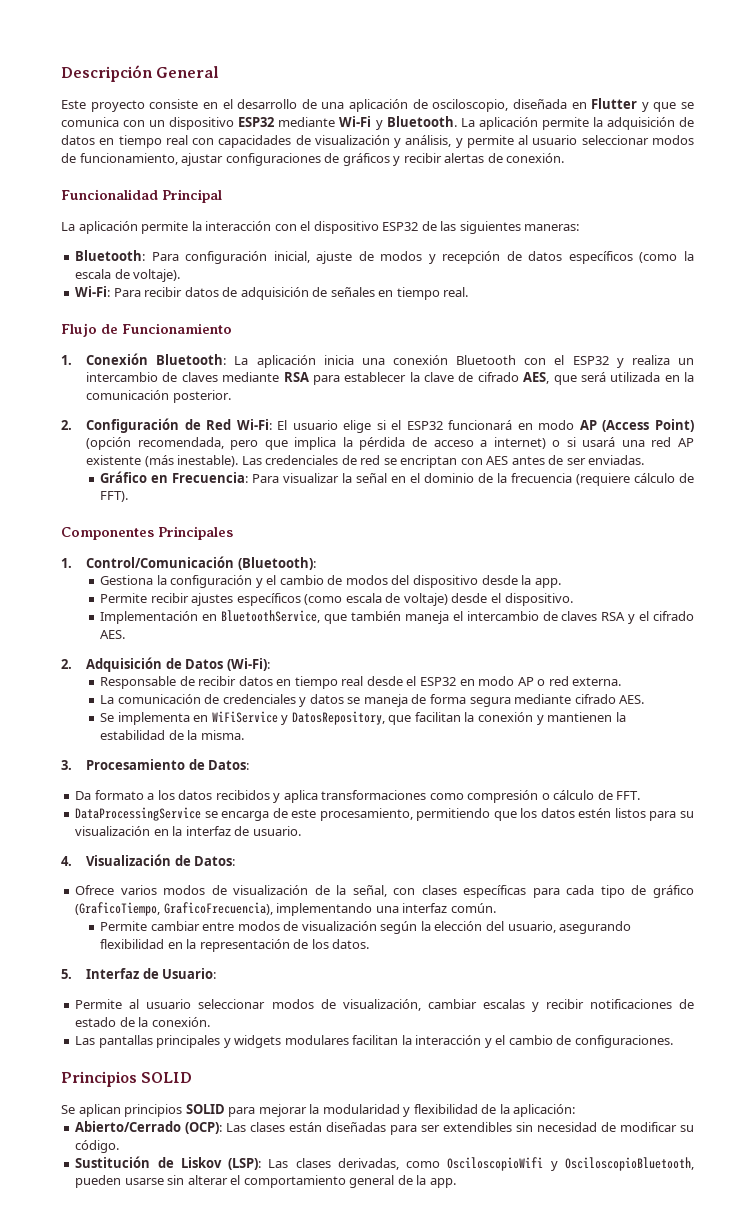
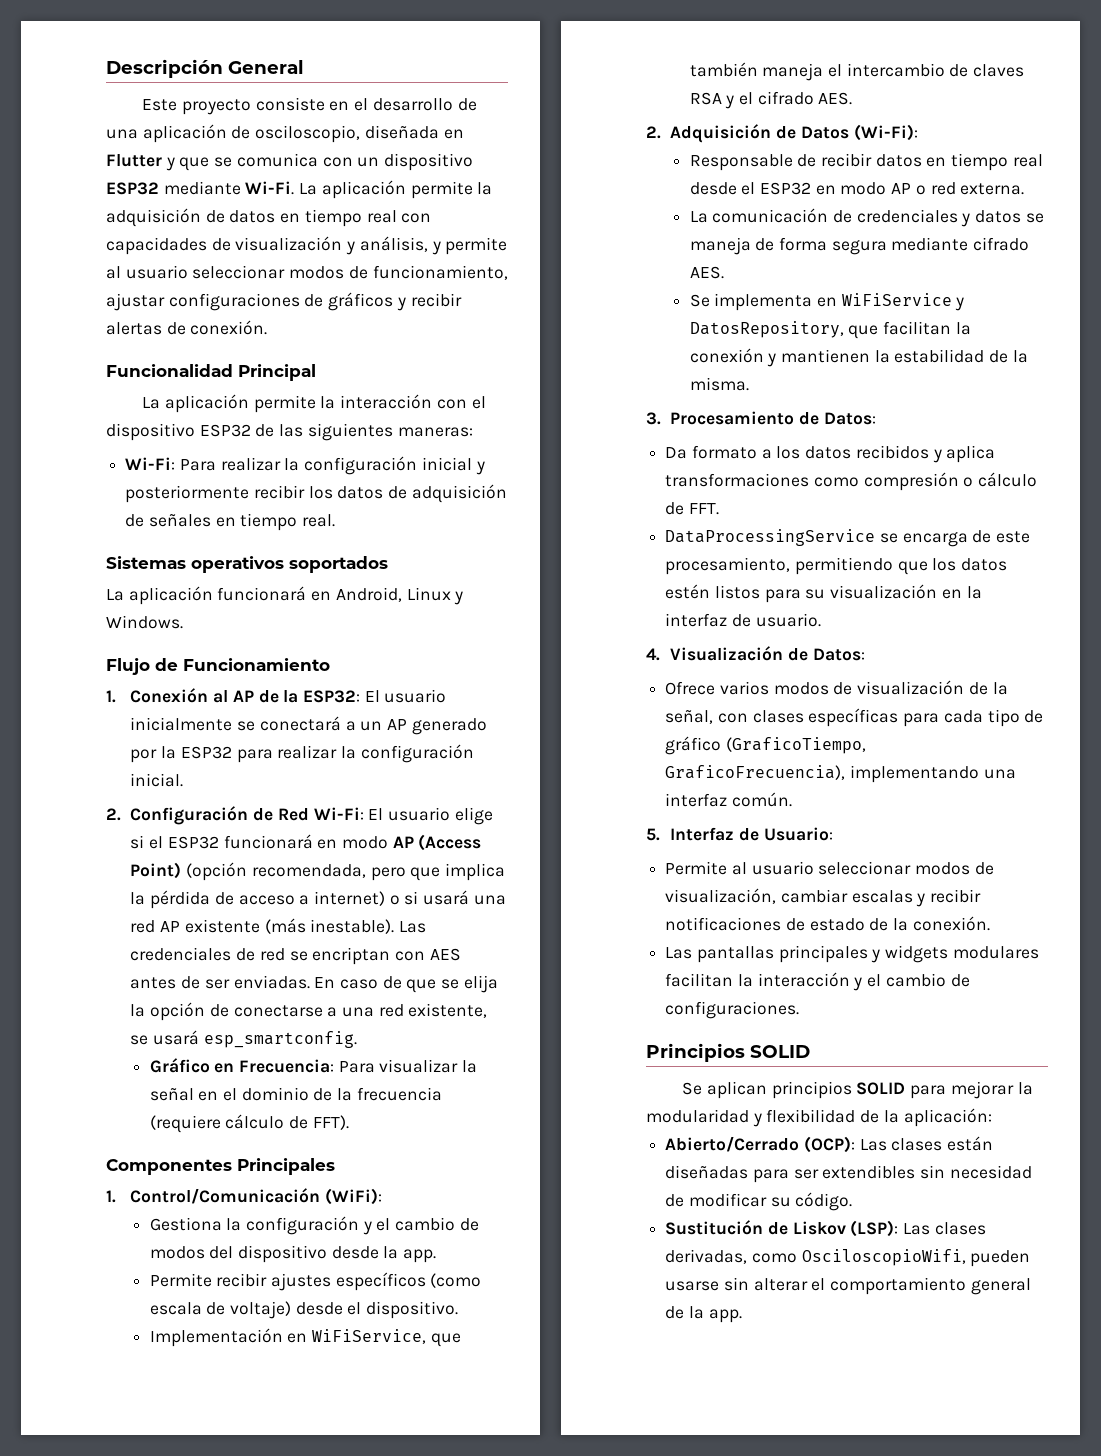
- Este proyecto consiste en el desarrollo de una aplicación de osciloscopio, diseñada en Flutter y que se comunica con un dispositivo ESP32 mediante Wi-Fi y Bluetooth.
+ Este proyecto consiste en el desarrollo de una aplicación de osciloscopio, diseñada en Flutter y que se comunica con un dispositivo ESP32 mediante Wi-Fi.
- Bluetooth: Para configuración inicial, ajuste de modos y recepción de datos específicos (como la escala de voltaje).
- Wi-Fi: Para recibir datos de adquisición de señales en tiempo real.
+ Wi-Fi: Para realizar la configuración inicial y posteriormente recibir los datos de adquisición de señales en tiempo real.
+ Sistemas operativos soportados
+ La aplicación funcionará en Android, Linux y Windows.
- 1. Conexión Bluetooth: La aplicación inicia una conexión Bluetooth con el ESP32 y realiza un intercambio de claves mediante RSA para establecer la clave de cifrado AES, que será utilizada en la comunicación posterior.
+ 1. Conexión al AP de la ESP32: El usuario inicialmente se conectará a un AP generado por la ESP32 para realizar la configuración inicial.
+ En caso de que se elija la opción de conectarse a una red existente, se usará esp_smartconfig.
- 1. Control/Comunicación (Bluetooth):
+ 1. Control/Comunicación (WiFi):
- Implementación en BluetoothService, que también maneja el intercambio de claves RSA y el cifrado AES.
+ Implementación en WiFiService, que también maneja el intercambio de claves RSA y el cifrado AES.
- Permite cambiar entre modos de visualización según la elección del usuario, asegurando flexibilidad en la representación de los datos.
- Sustitución de Liskov (LSP): Las clases derivadas, como OsciloscopioWifi y OsciloscopioBluetooth, pueden usarse sin alterar el comportamiento general de la app.
+ Sustitución de Liskov (LSP): Las clases derivadas, como OsciloscopioWifi, pueden usarse sin alterar el comportamiento general de la app.

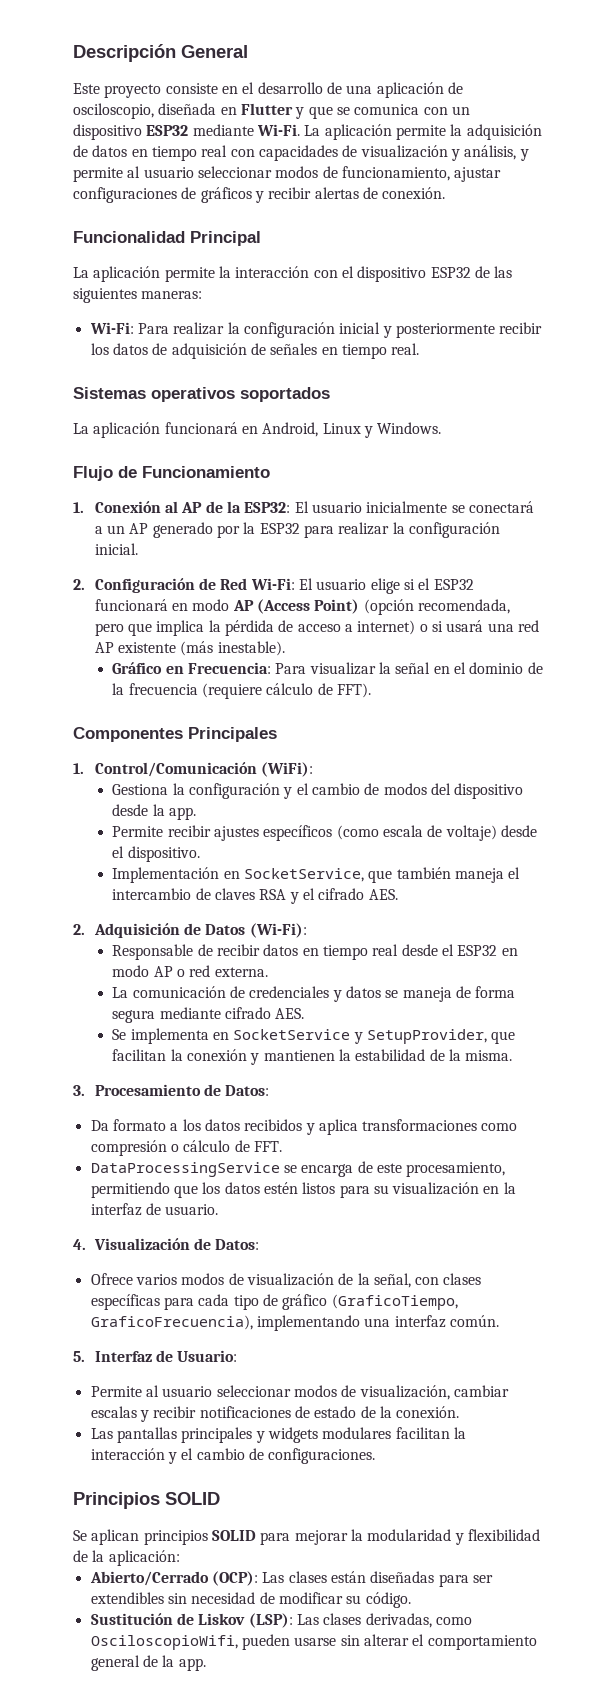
- Las credenciales de red se encriptan con AES antes de ser enviadas. En caso de que se elija la opción de conectarse a una red existente, se usará esp_smartconfig.
- Implementación en WiFiService, que también maneja el intercambio de claves RSA y el cifrado AES.
+ Implementación en SocketService, que también maneja el intercambio de claves RSA y el cifrado AES.
- Se implementa en WiFiService y DatosRepository, que facilitan la conexión y mantienen la estabilidad de la misma.
+ Se implementa en SocketService y SetupProvider, que facilitan la conexión y mantienen la estabilidad de la misma.

